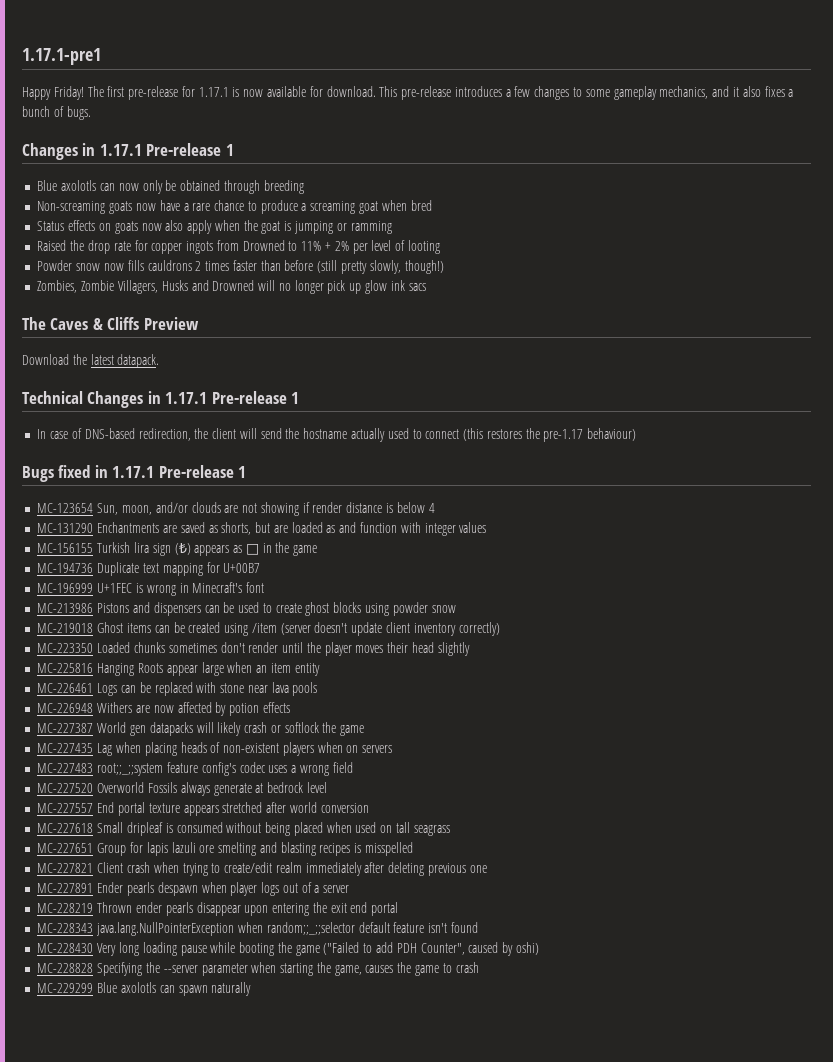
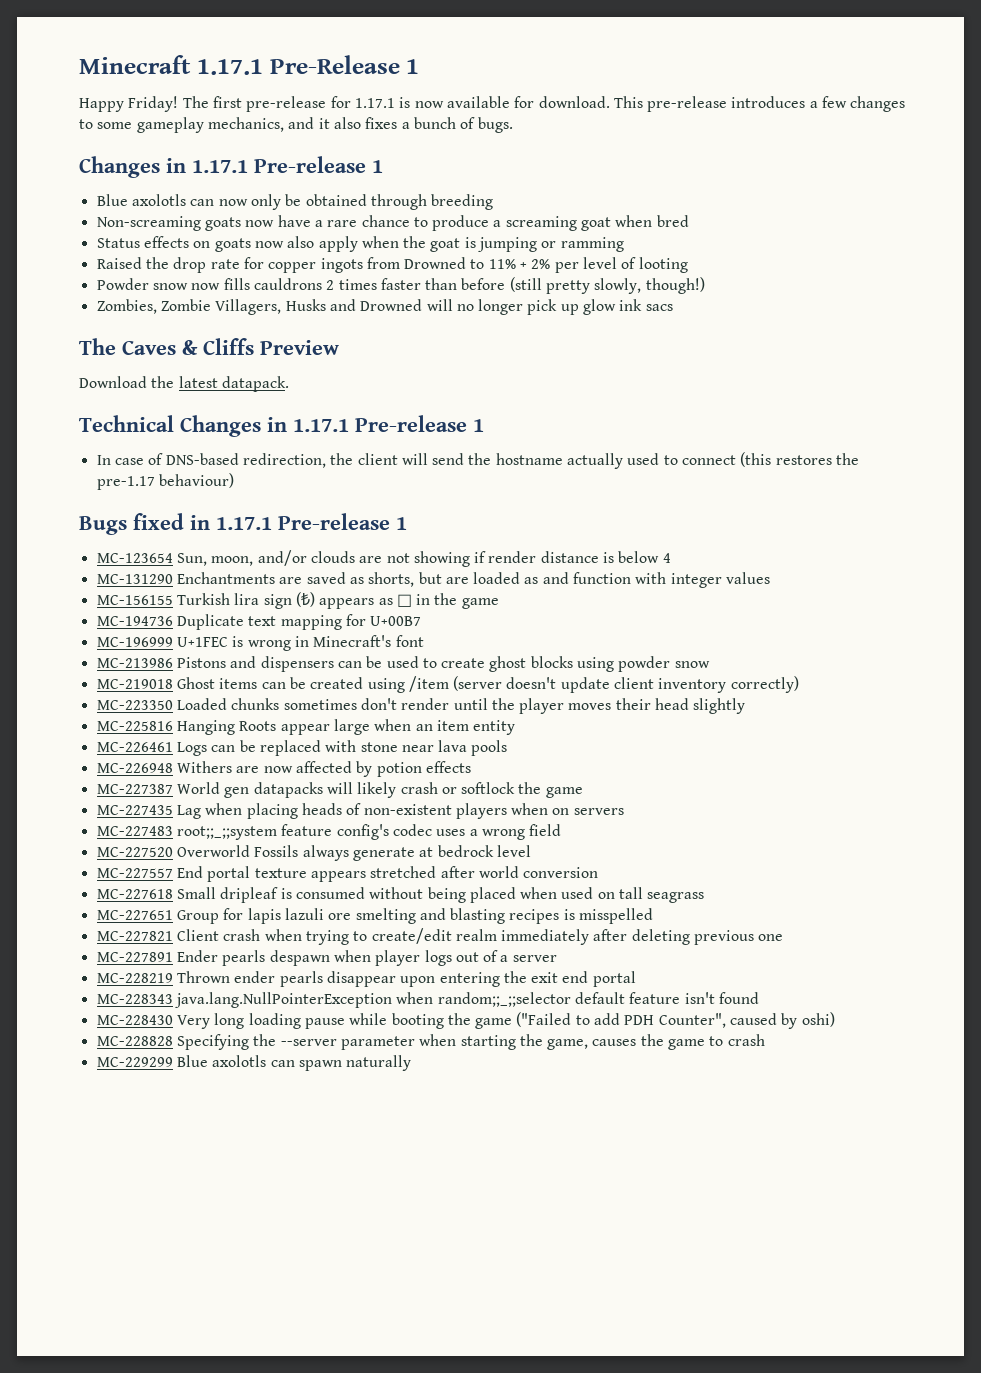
- 1.17.1-pre1
+ Minecraft 1.17.1 Pre-Release 1

